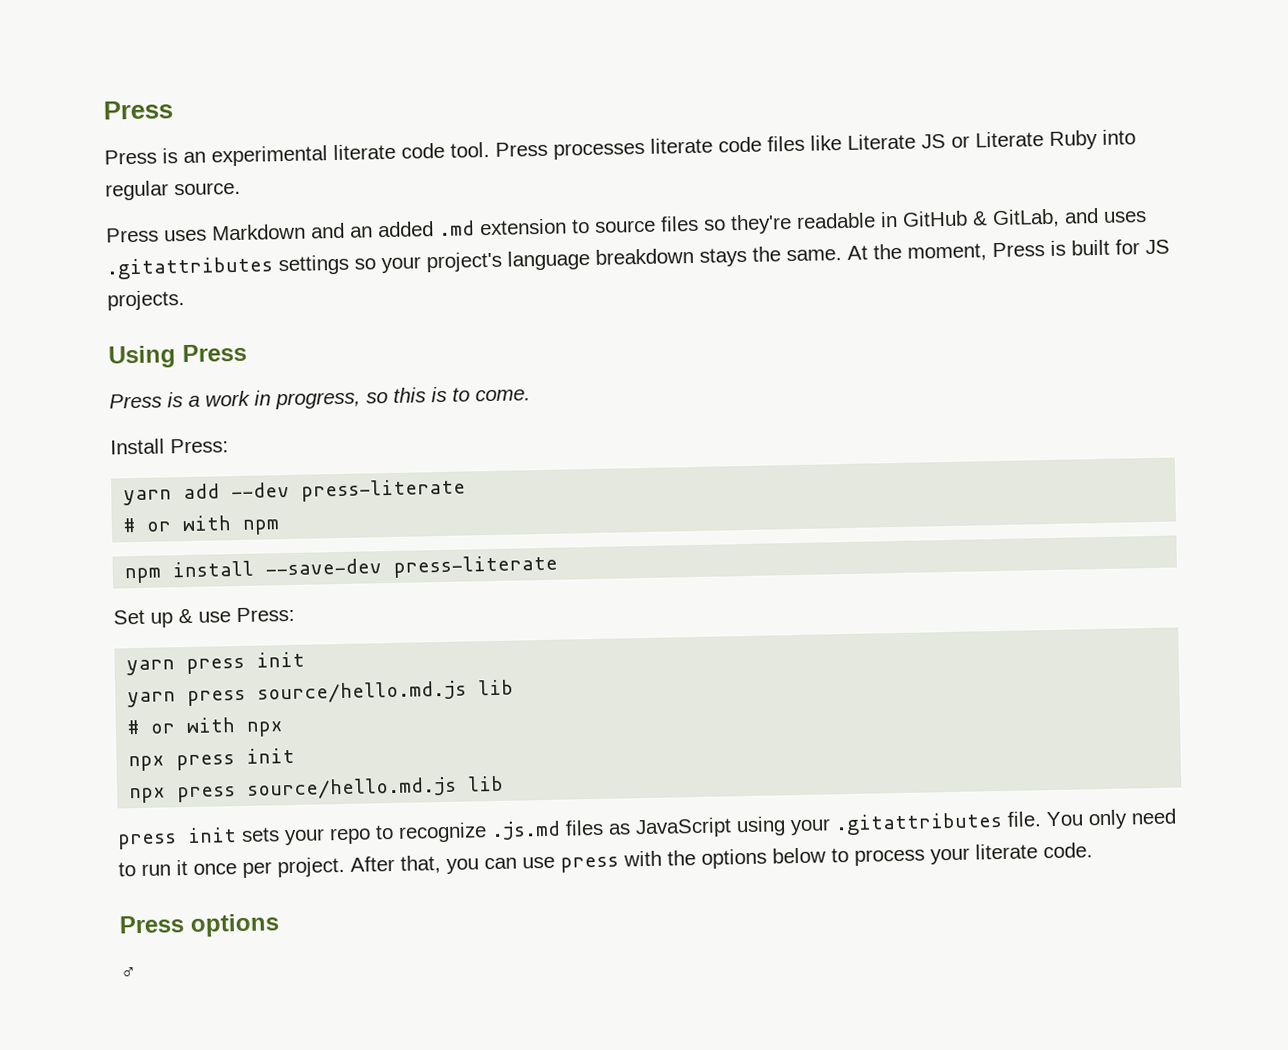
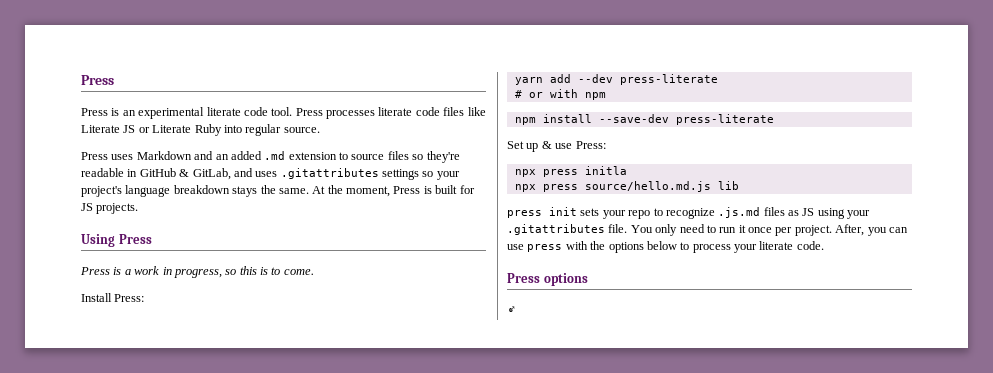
- yarn press init
- yarn press source/hello.md.js lib
- # or with npx
- npx press init
+ npx press initla
- press init sets your repo to recognize .js.md files as JavaScript using your .gitattributes file.
+ press init sets your repo to recognize .js.md files as JS using your .gitattributes file.
- After that, you can use press with the options below to process your literate code.
+ After, you can use press with the options below to process your literate code.

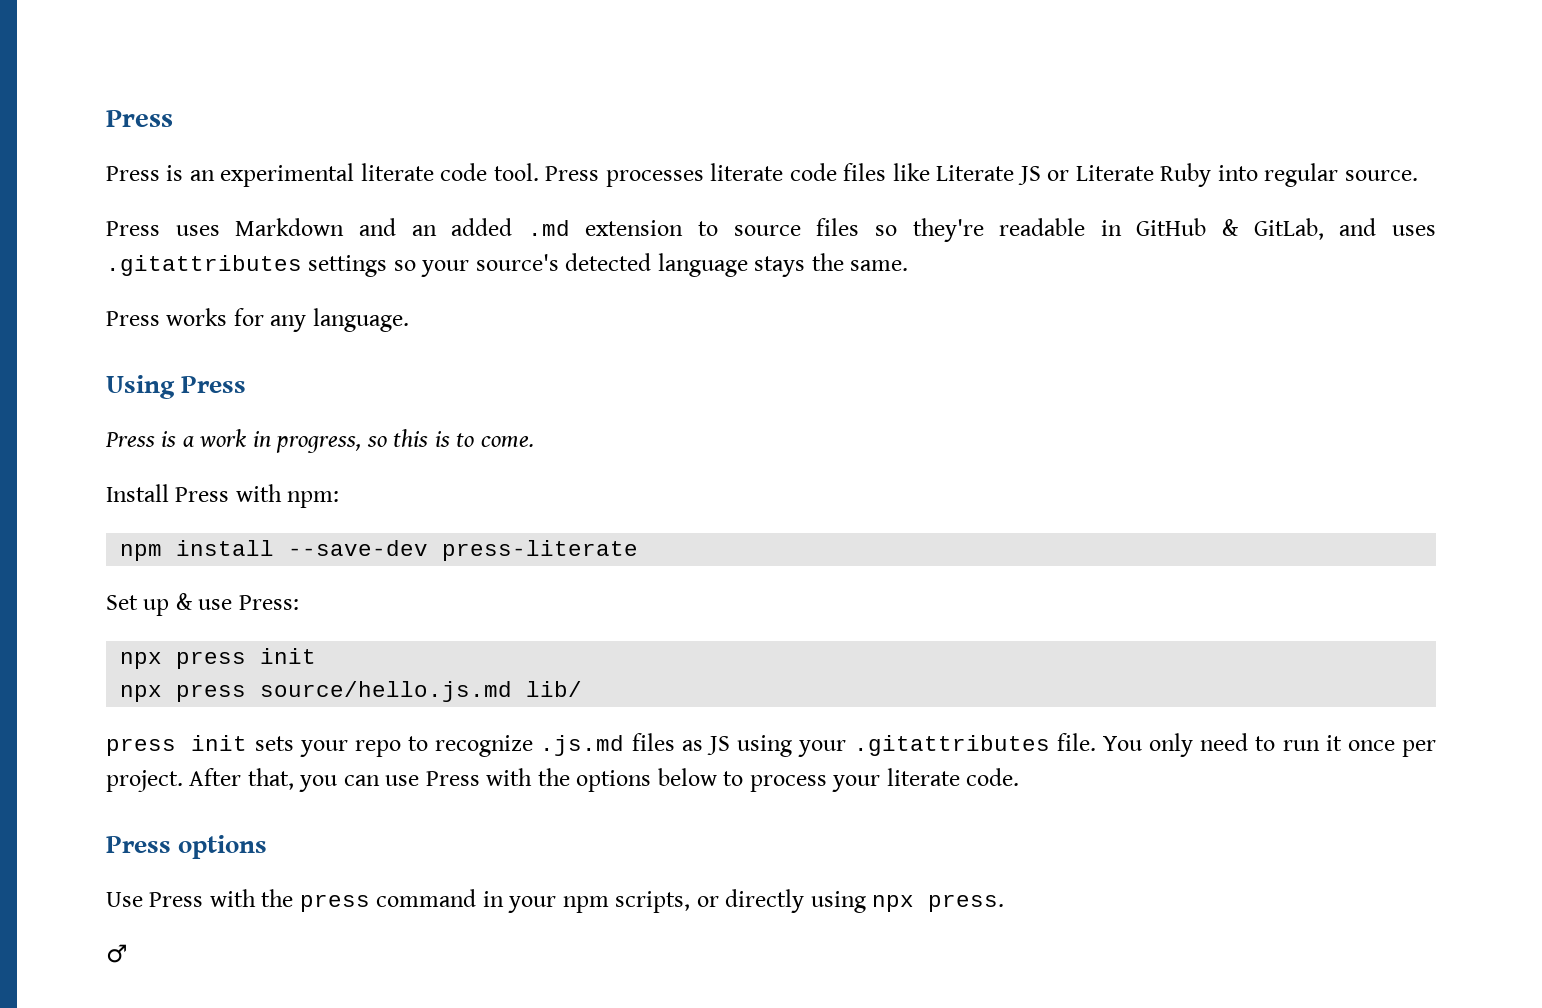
- Press uses Markdown and an added .md extension to source files so they're readable in GitHub & GitLab, and uses .gitattributes settings so your project's language breakdown stays the same. At the moment, Press is built for JS projects.
+ Press uses Markdown and an added .md extension to source files so they're readable in GitHub & GitLab, and uses .gitattributes settings so your source's detected language stays the same.
+ Press works for any language.
- Install Press:
- yarn add --dev press-literate
- # or with npm
+ Install Press with npm:
- npx press initla
- npx press source/hello.md.js lib
+ npx press init
+ npx press source/hello.js.md lib/
- After, you can use press with the options below to process your literate code.
+ After that, you can use Press with the options below to process your literate code.
+ Use Press with the press command in your npm scripts, or directly using npx press.

